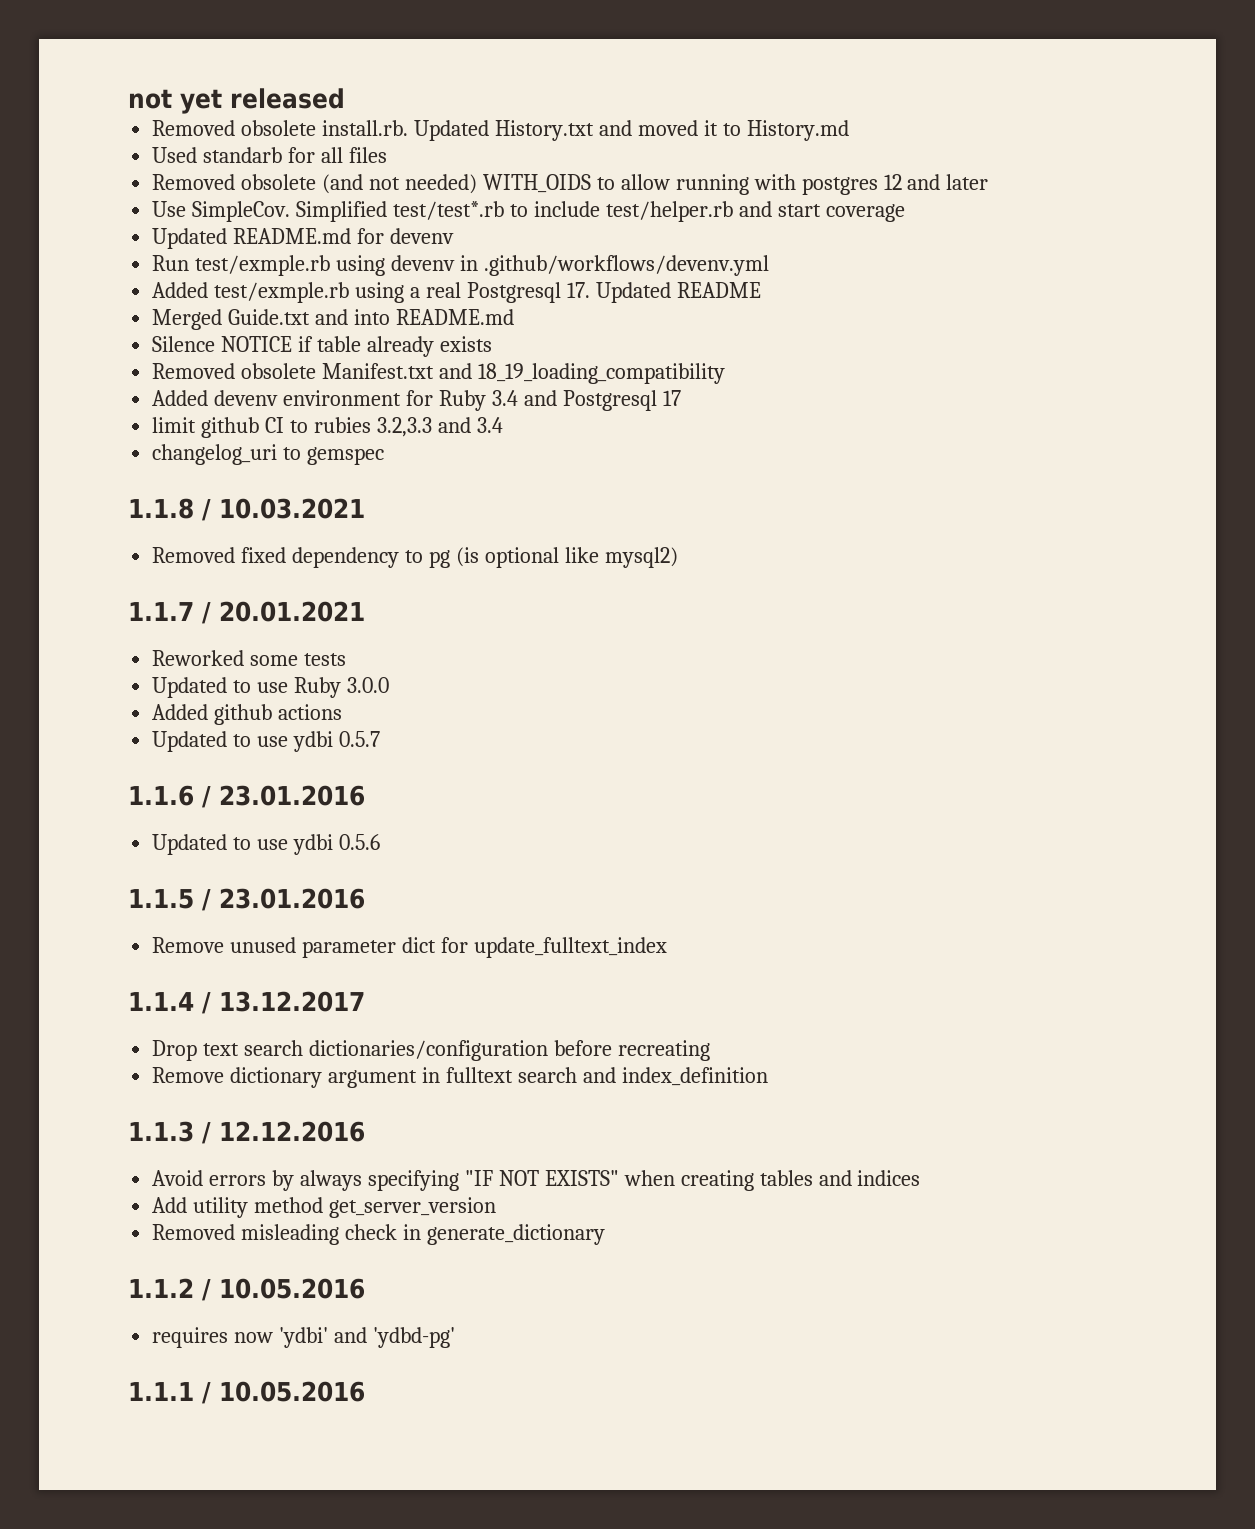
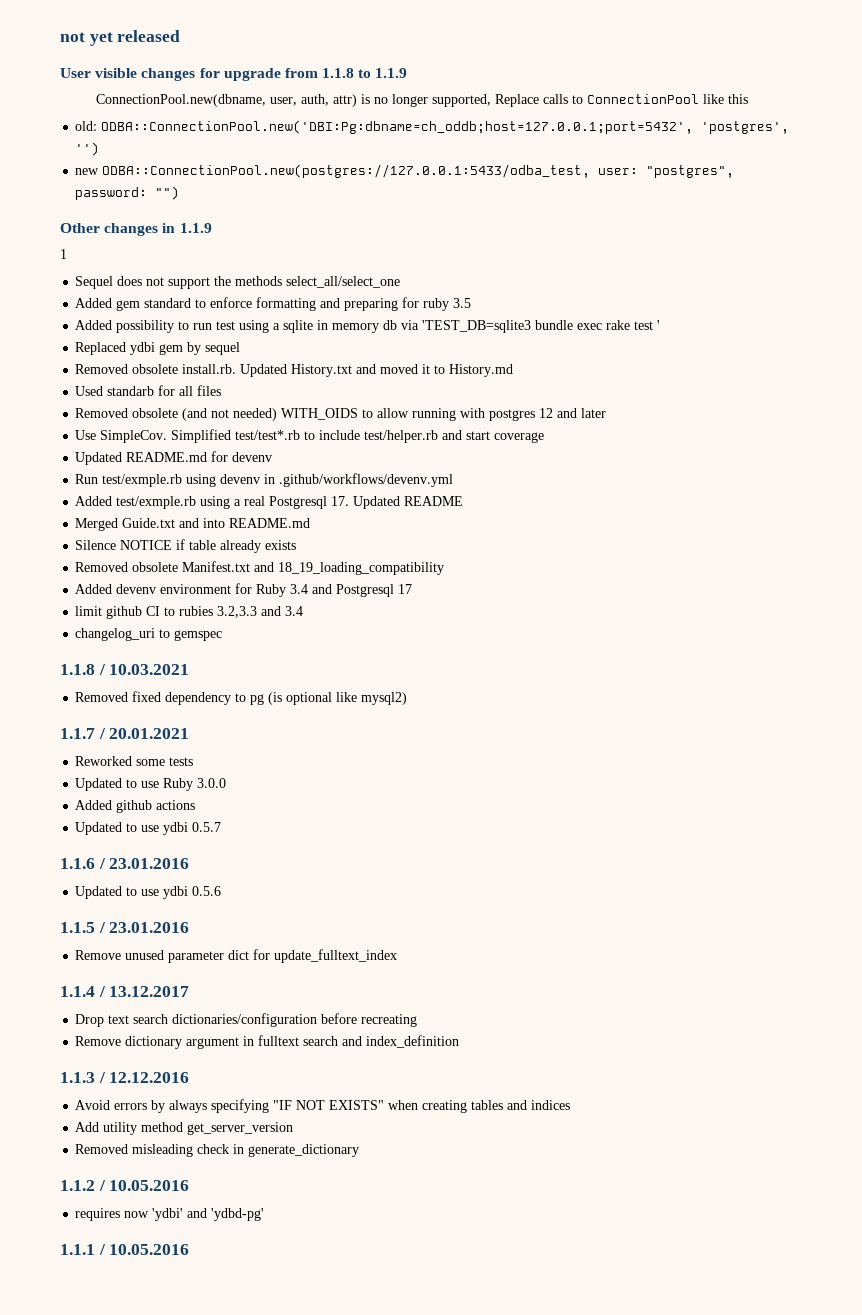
+ User visible changes for upgrade from 1.1.8 to 1.1.9
+ ConnectionPool.new(dbname, user, auth, attr) is no longer supported, Replace calls to ConnectionPool like this
+ old: ODBA::ConnectionPool.new('DBI:Pg:dbname=ch_oddb;host=127.0.0.1;port=5432', 'postgres', '')
+ new ODBA::ConnectionPool.new(postgres://127.0.0.1:5433/odba_test, user: "postgres", password: "")
+ Other changes in 1.1.9
+ 1
+ Sequel does not support the methods select_all/select_one
+ Added gem standard to enforce formatting and preparing for ruby 3.5
+ Added possibility to run test using a sqlite in memory db via 'TEST_DB=sqlite3 bundle exec rake test '
+ Replaced ydbi gem by sequel

